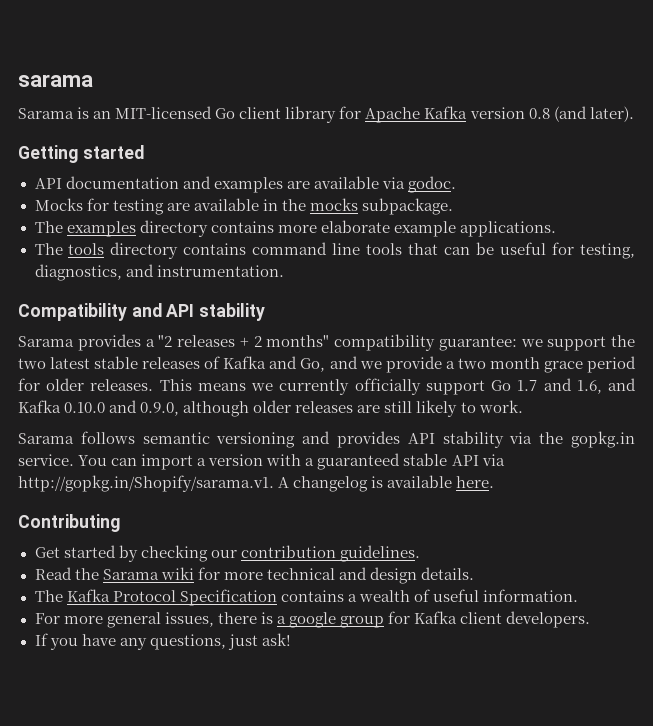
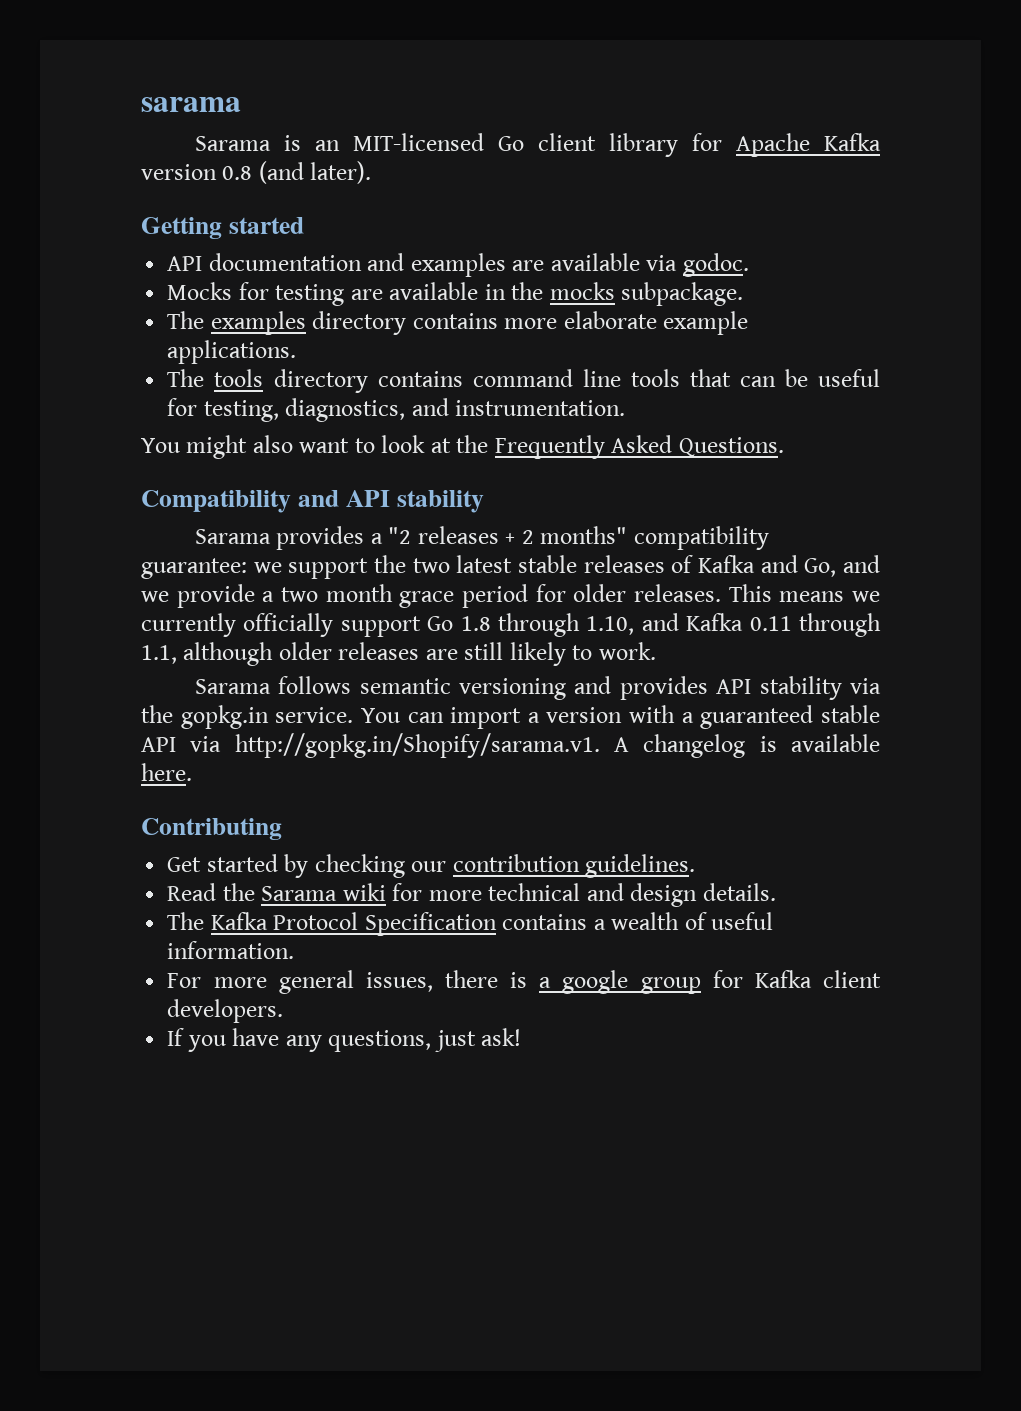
+ You might also want to look at the Frequently Asked Questions.
- This means we currently officially support Go 1.7 and 1.6, and Kafka 0.10.0 and 0.9.0, although older releases are still likely to work.
+ This means we currently officially support Go 1.8 through 1.10, and Kafka 0.11 through 1.1, although older releases are still likely to work.

